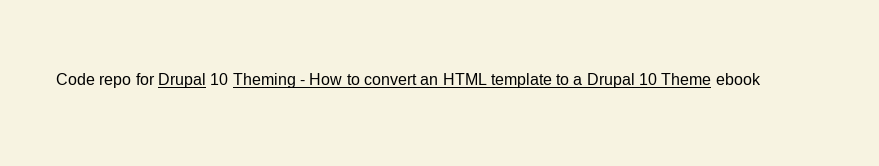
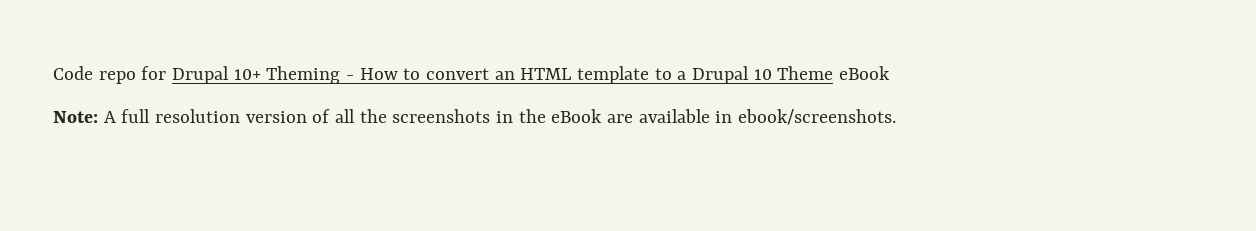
- Code repo for Drupal 10 Theming - How to convert an HTML template to a Drupal 10 Theme ebook
+ Code repo for Drupal 10+ Theming - How to convert an HTML template to a Drupal 10 Theme eBook
+ Note: A full resolution version of all the screenshots in the eBook are available in ebook/screenshots.

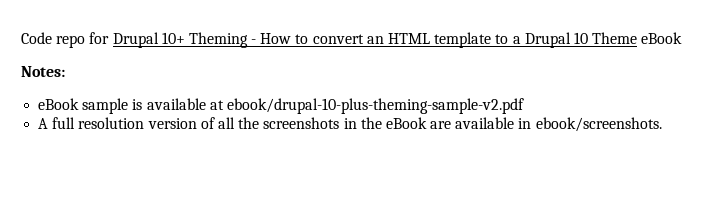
- Note: A full resolution version of all the screenshots in the eBook are available in ebook/screenshots.
+ Notes:
+ eBook sample is available at ebook/drupal-10-plus-theming-sample-v2.pdf
+ A full resolution version of all the screenshots in the eBook are available in ebook/screenshots.

